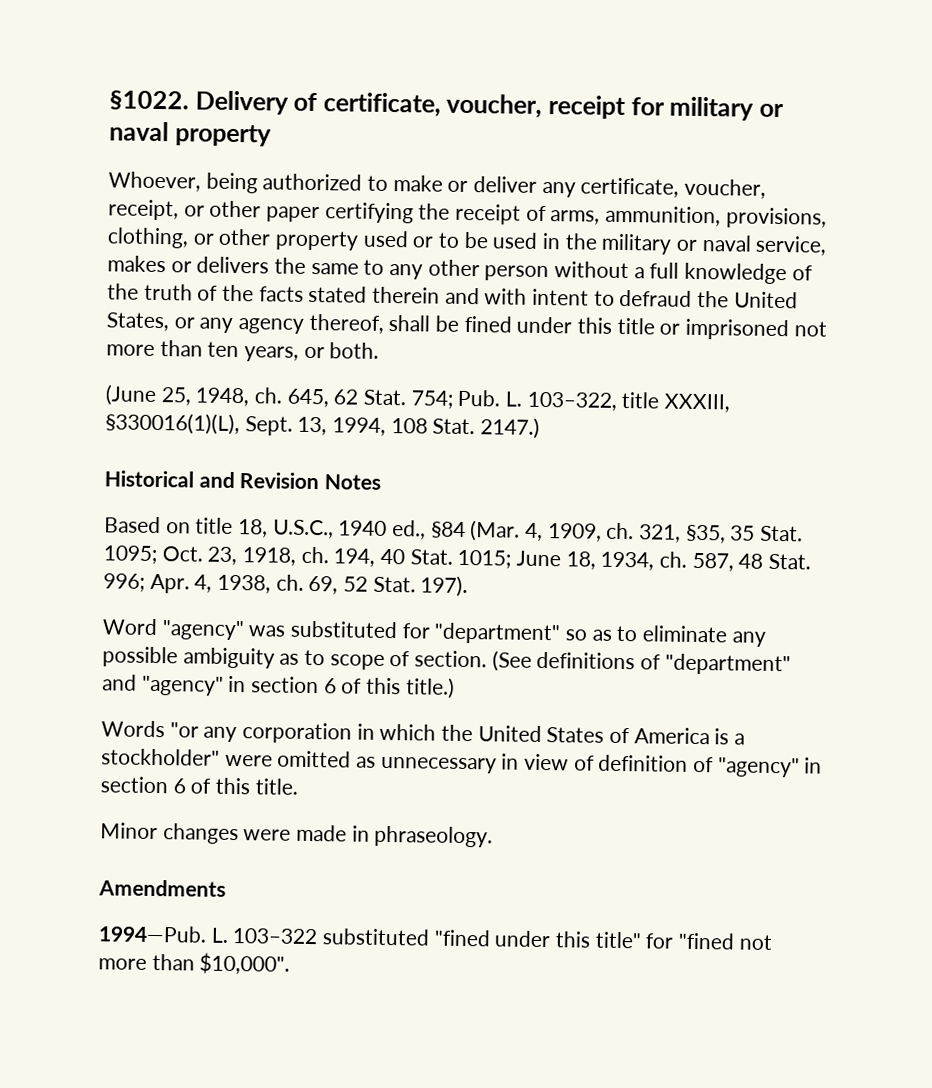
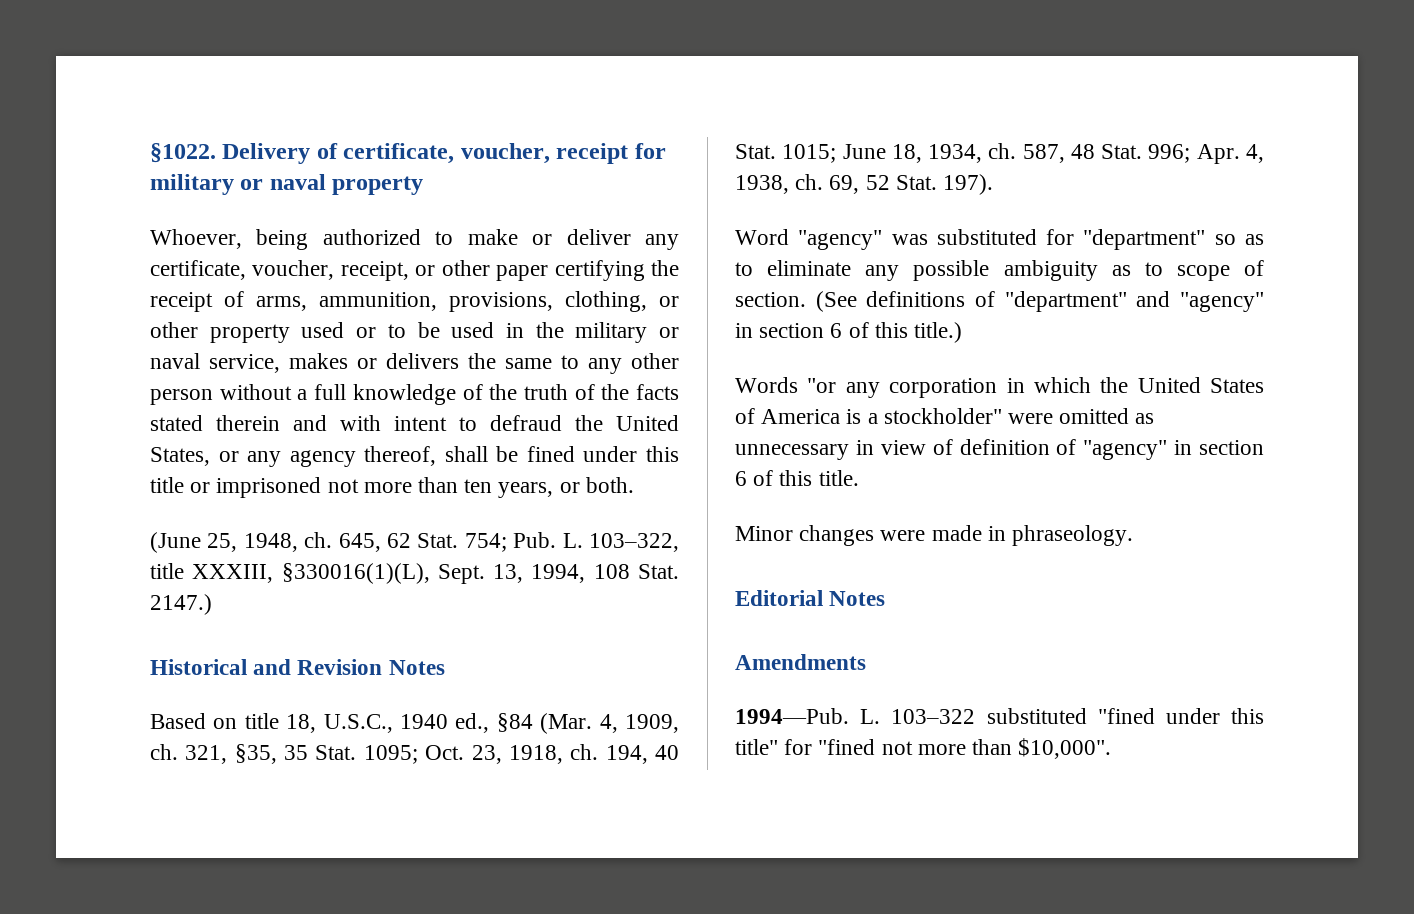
+ Editorial Notes

